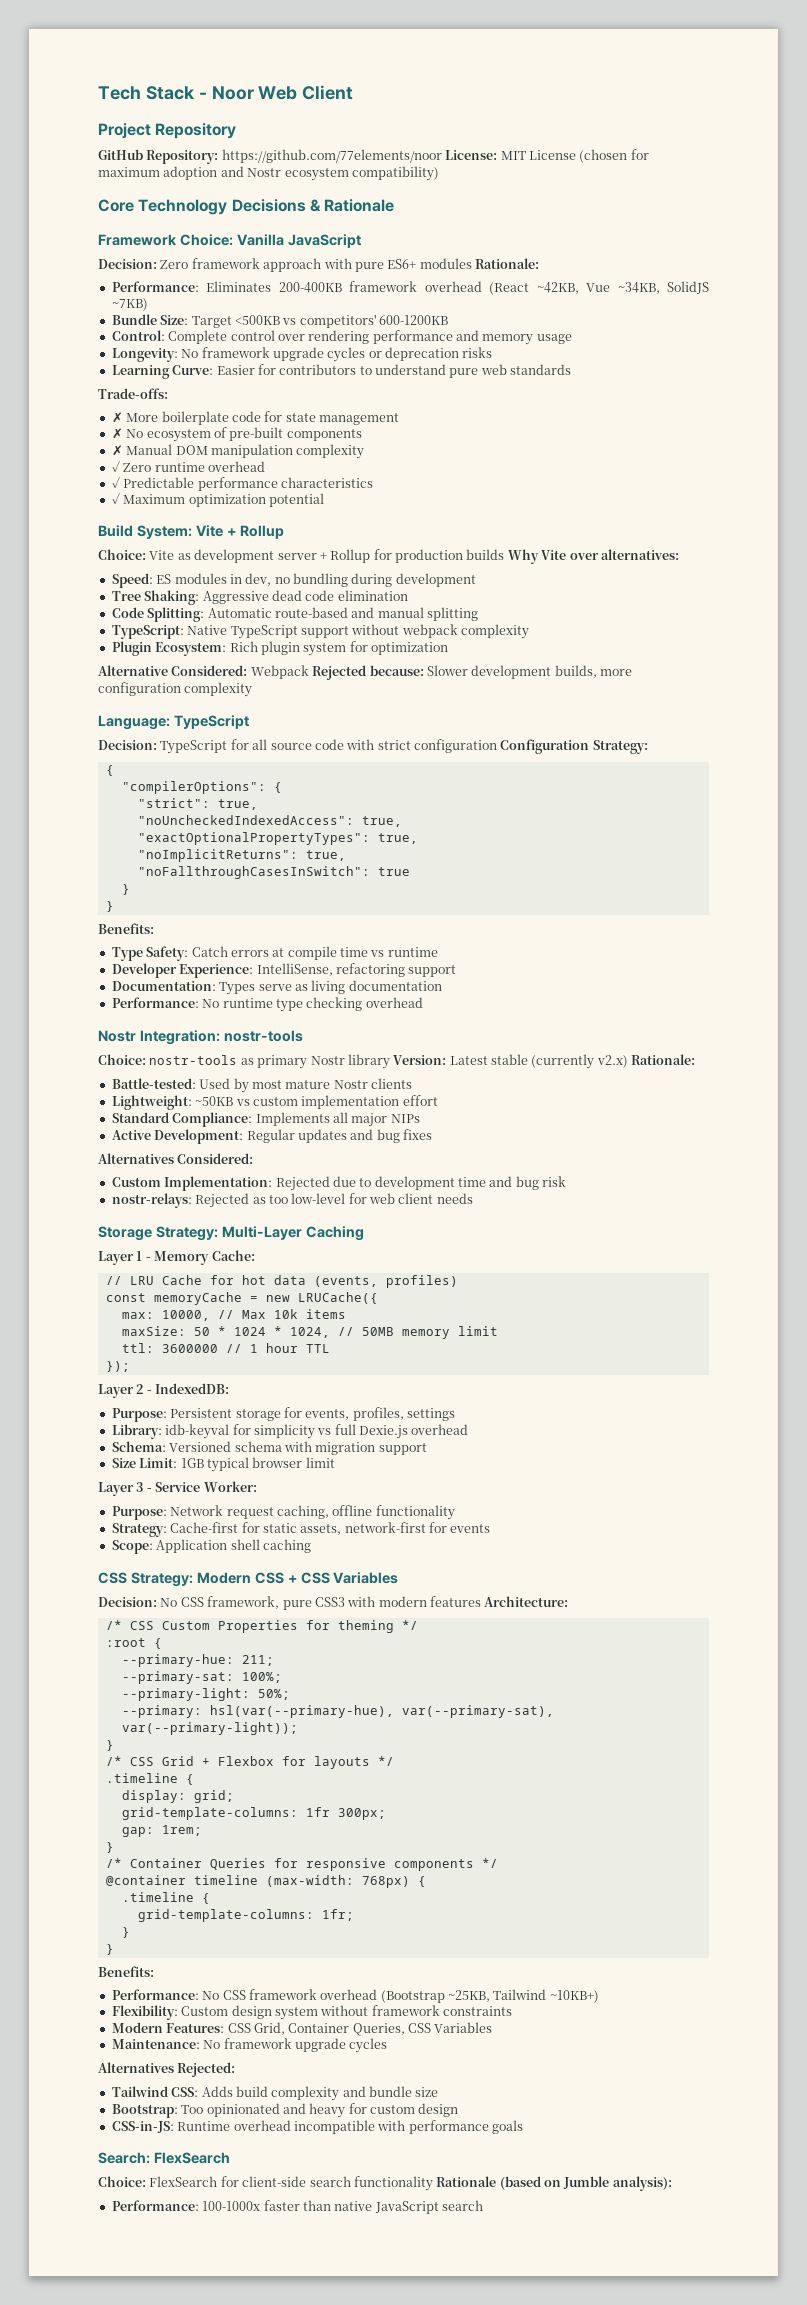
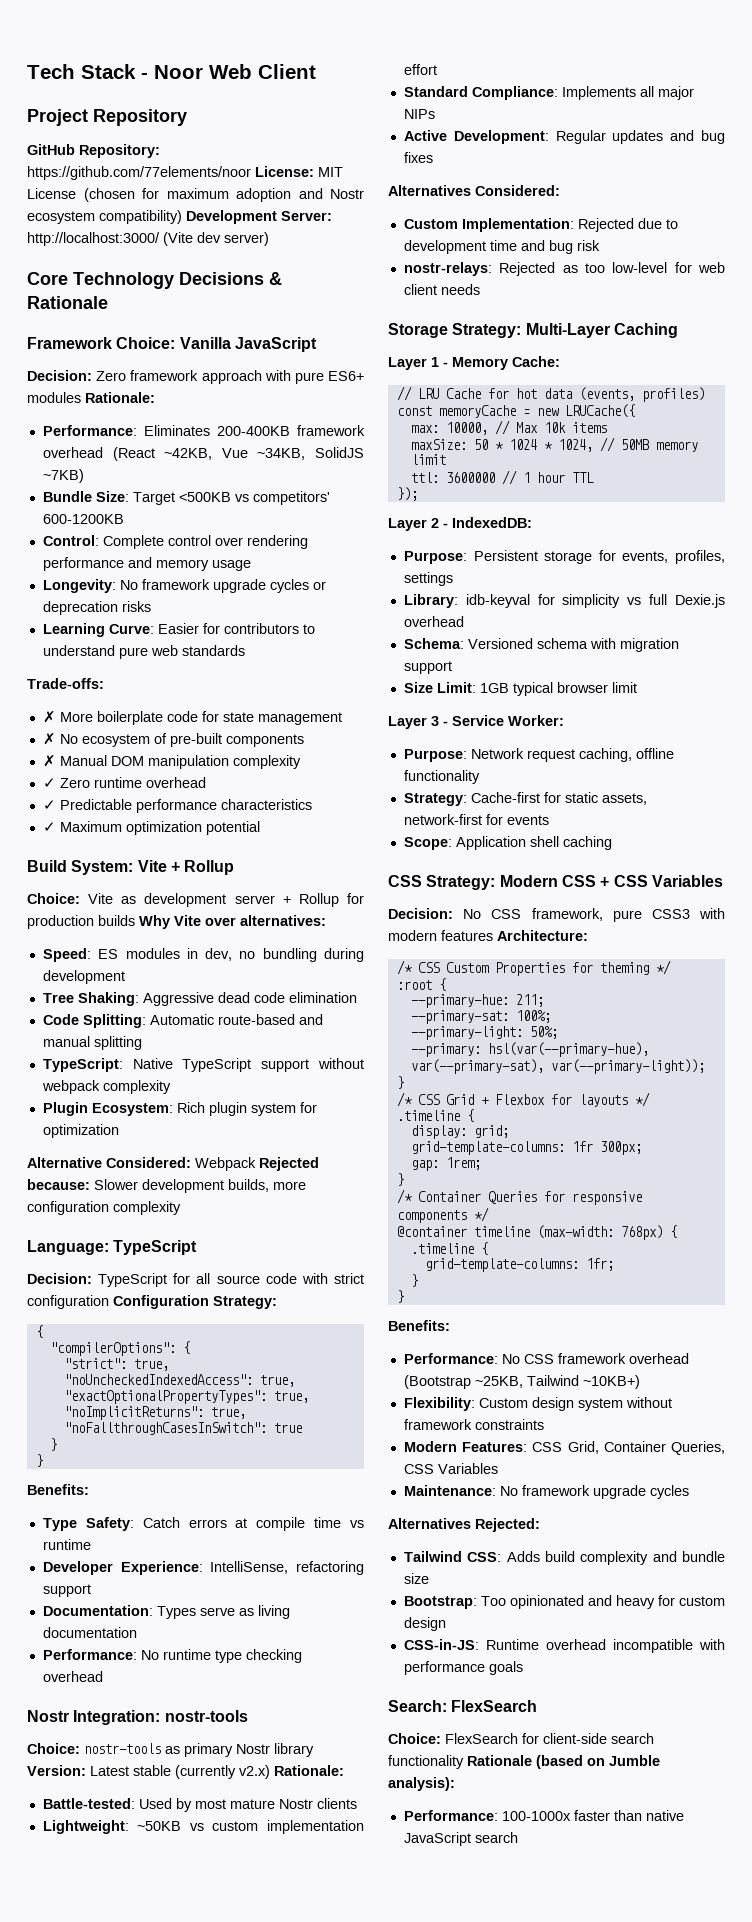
- GitHub Repository: https://github.com/77elements/noor License: MIT License (chosen for maximum adoption and Nostr ecosystem compatibility)
+ GitHub Repository: https://github.com/77elements/noor License: MIT License (chosen for maximum adoption and Nostr ecosystem compatibility) Development Server: http://localhost:3000/ (Vite dev server)

